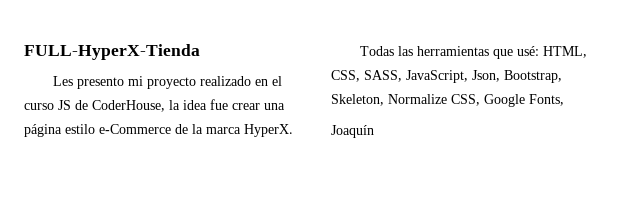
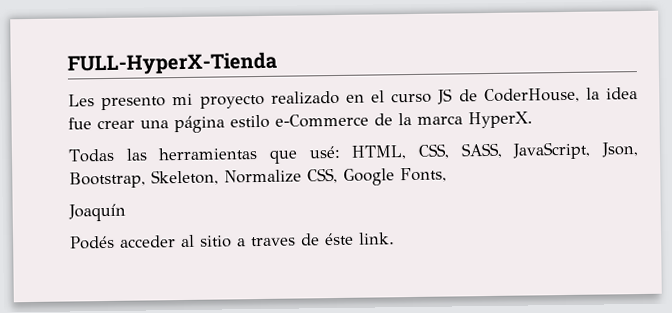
+ Podés acceder al sitio a traves de éste link.

